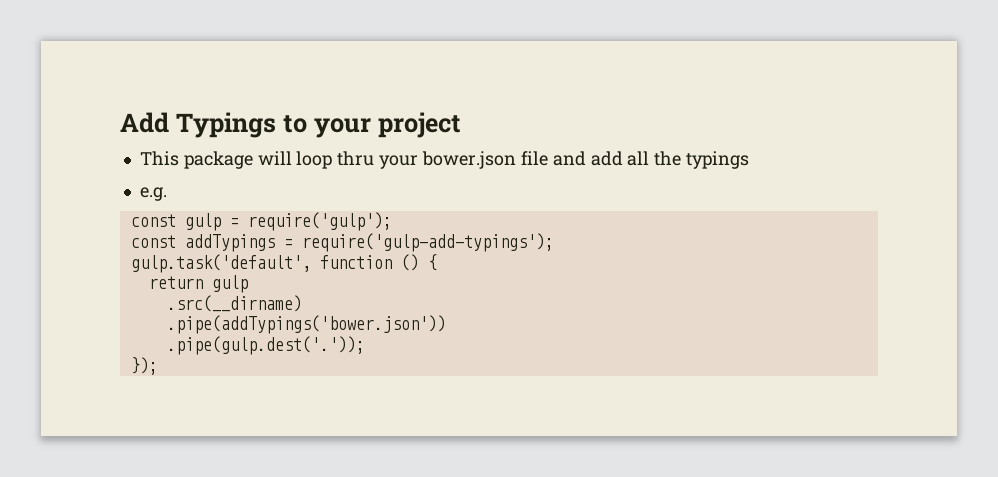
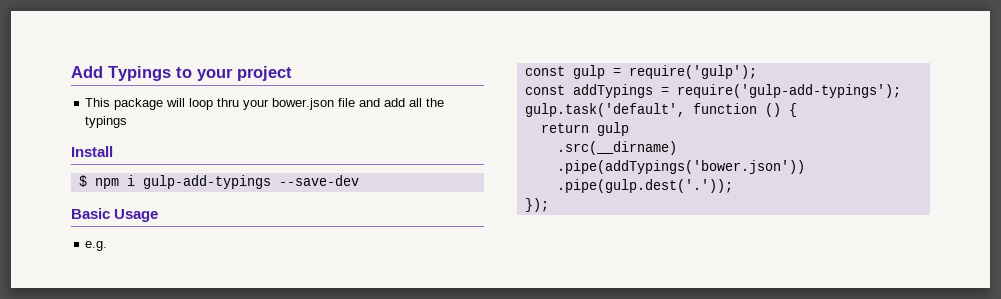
+ Install
+ $ npm i gulp-add-typings --save-dev
+ Basic Usage

